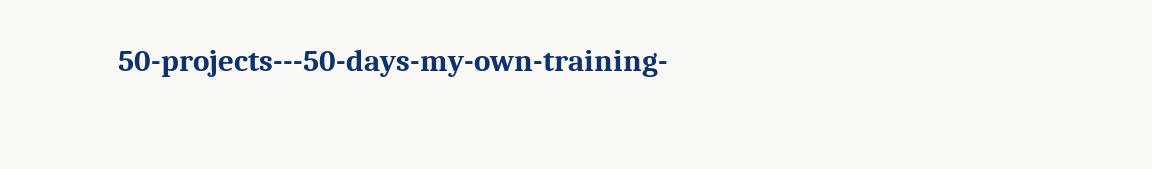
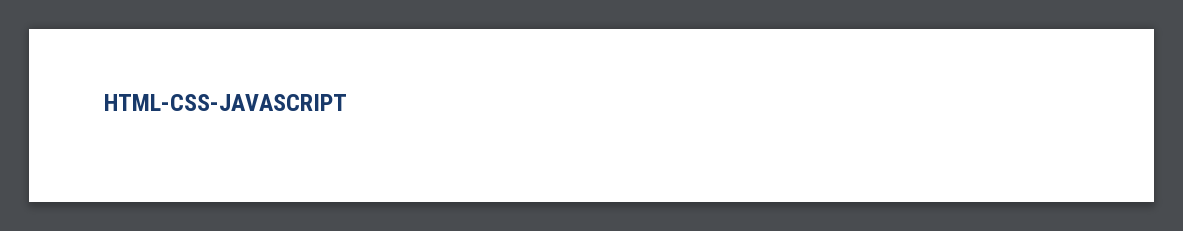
- 50-projects---50-days-my-own-training-
+ HTML-CSS-JAVASCRIPT

